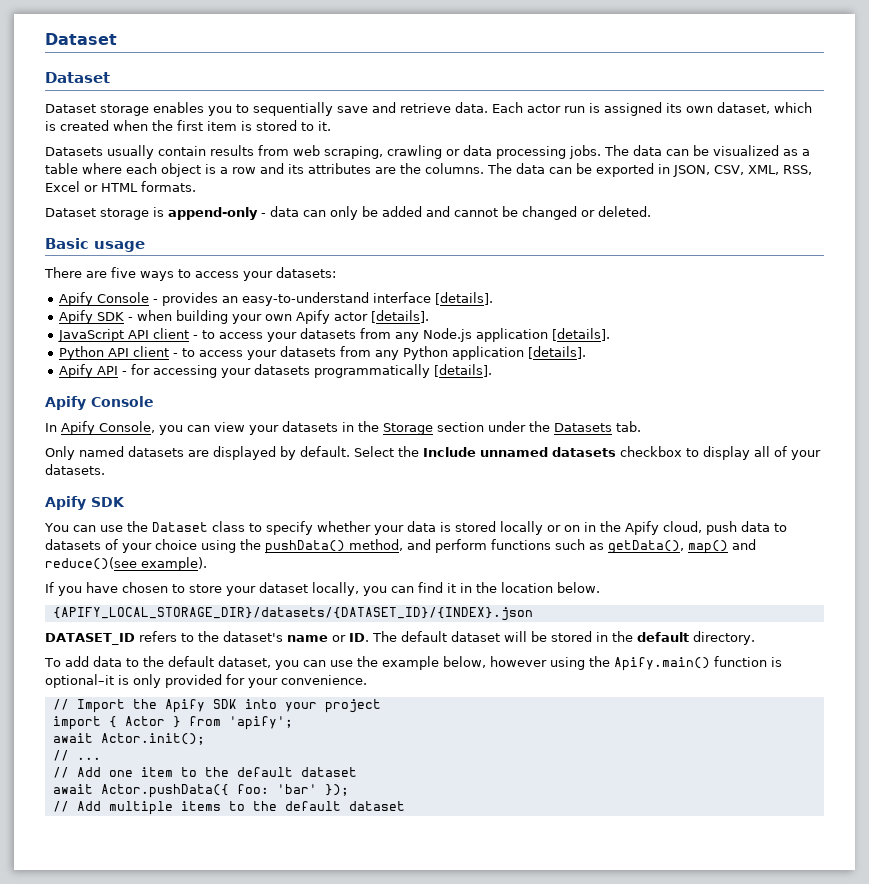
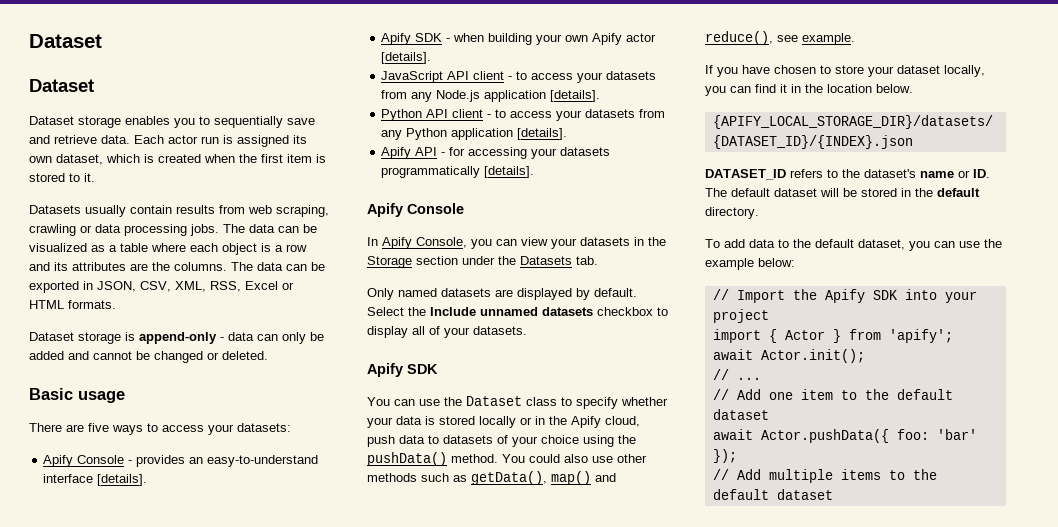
- You can use the Dataset class to specify whether your data is stored locally or on in the Apify cloud, push data to datasets of your choice using the pushData() method, and perform functions such as getData(), map() and reduce()(see example).
+ You can use the Dataset class to specify whether your data is stored locally or in the Apify cloud, push data to datasets of your choice using the pushData() method. You could also use other methods such as getData(), map() and reduce(), see example.
- To add data to the default dataset, you can use the example below, however using the Apify.main() function is optional–it is only provided for your convenience.
+ To add data to the default dataset, you can use the example below:

